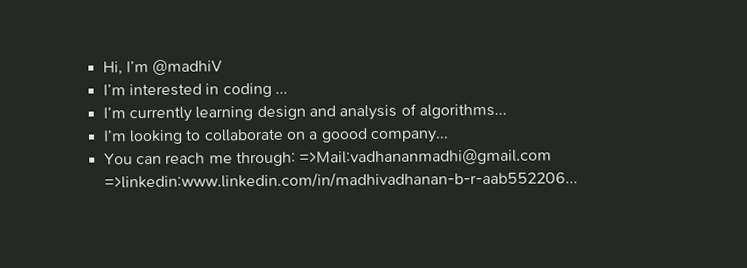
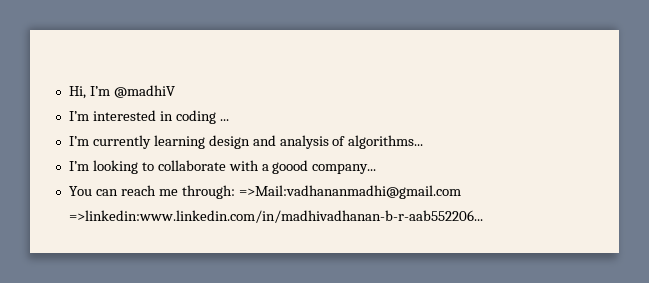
- I’m looking to collaborate on a goood company...
+ I’m looking to collaborate with a goood company...

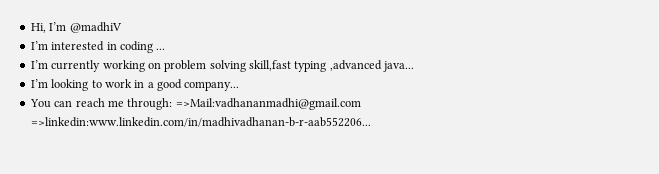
- I’m currently learning design and analysis of algorithms...
+ I’m currently working on problem solving skill,fast typing ,advanced java...
- I’m looking to collaborate with a goood company...
+ I’m looking to work in a good company...

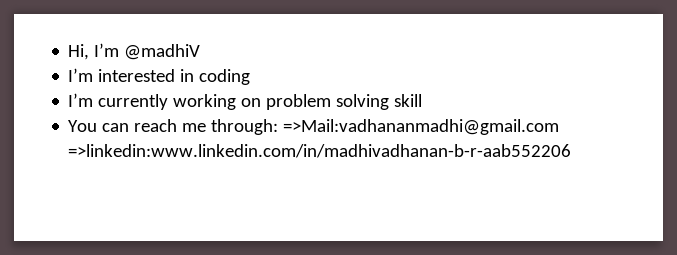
- I’m interested in coding ...
+ I’m interested in coding
- I’m currently working on problem solving skill,fast typing ,advanced java...
- I’m looking to work in a good company...
+ I’m currently working on problem solving skill
- You can reach me through: =>Mail:vadhananmadhi@gmail.com =>linkedin:www.linkedin.com/in/madhivadhanan-b-r-aab552206...
+ You can reach me through: =>Mail:vadhananmadhi@gmail.com =>linkedin:www.linkedin.com/in/madhivadhanan-b-r-aab552206

